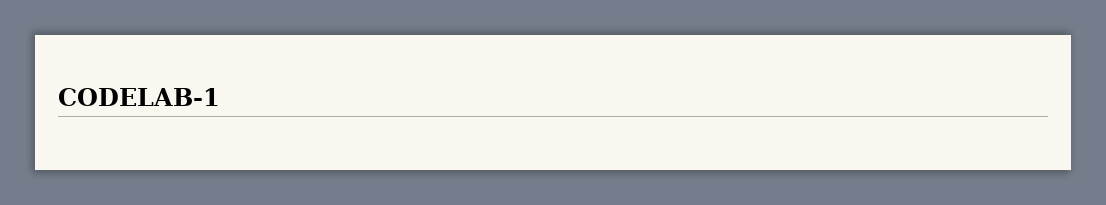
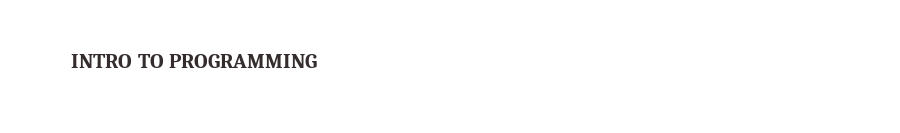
- CODELAB-1
+ INTRO TO PROGRAMMING

